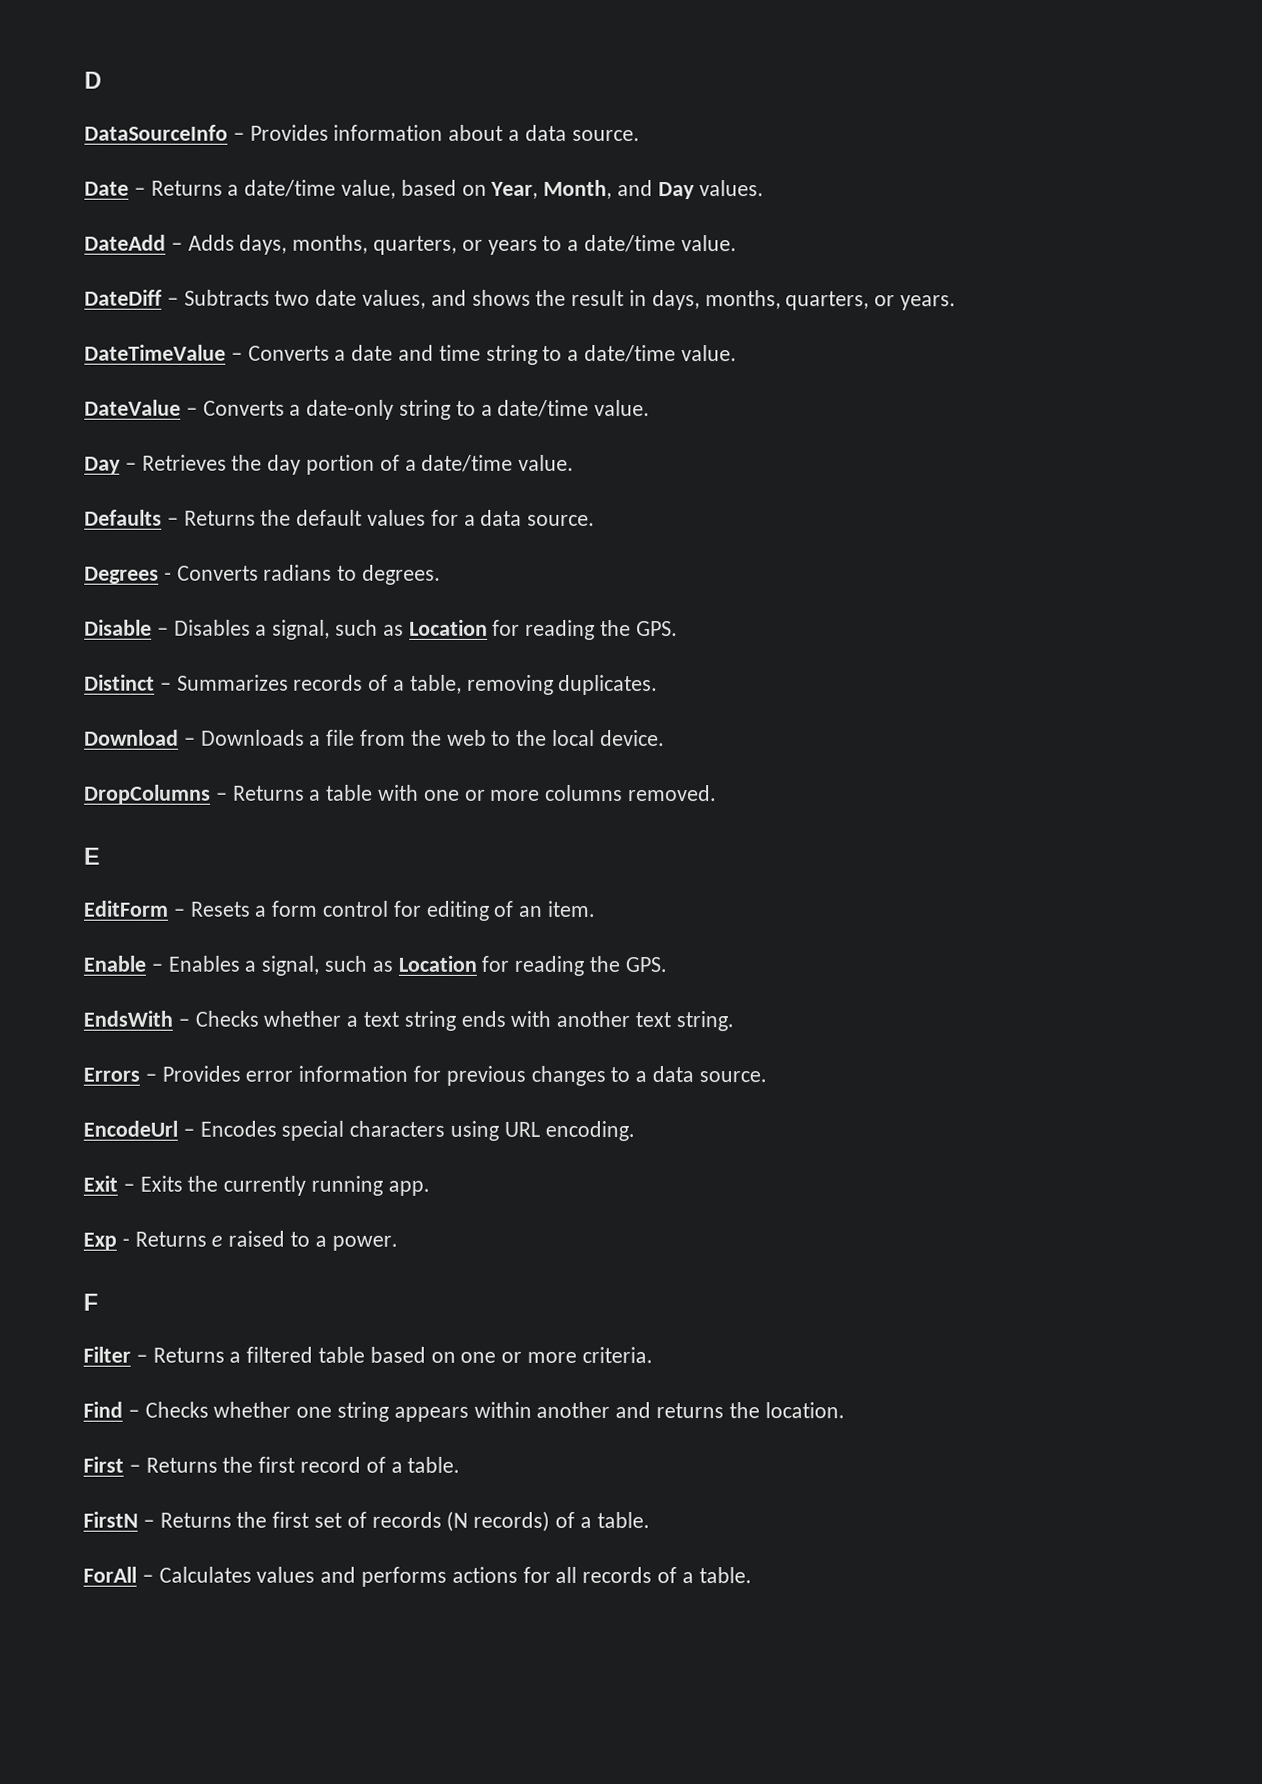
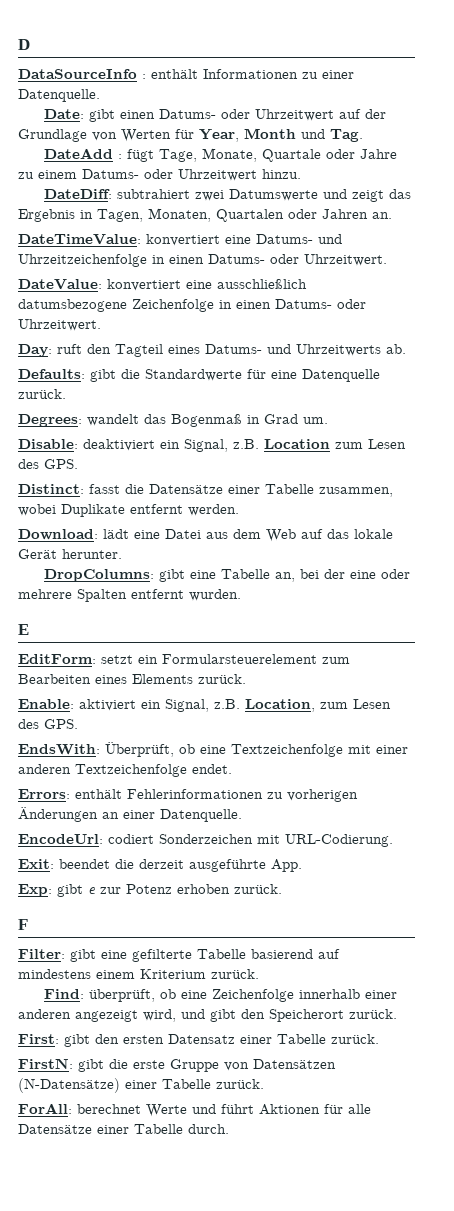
- DataSourceInfo – Provides information about a data source.
- Date – Returns a date/time value, based on Year, Month, and Day values.
- DateAdd – Adds days, months, quarters, or years to a date/time value.
- DateDiff – Subtracts two date values, and shows the result in days, months, quarters, or years.
- DateTimeValue – Converts a date and time string to a date/time value.
- DateValue – Converts a date-only string to a date/time value.
- Day – Retrieves the day portion of a date/time value.
- Defaults – Returns the default values for a data source.
- Degrees - Converts radians to degrees.
- Disable – Disables a signal, such as Location for reading the GPS.
- Distinct – Summarizes records of a table, removing duplicates.
- Download – Downloads a file from the web to the local device.
- DropColumns – Returns a table with one or more columns removed.
+ DataSourceInfo : enthält Informationen zu einer Datenquelle.
+ Date: gibt einen Datums- oder Uhrzeitwert auf der Grundlage von Werten für Year, Month und Tag.
+ DateAdd : fügt Tage, Monate, Quartale oder Jahre zu einem Datums- oder Uhrzeitwert hinzu.
+ DateDiff: subtrahiert zwei Datumswerte und zeigt das Ergebnis in Tagen, Monaten, Quartalen oder Jahren an.
+ DateTimeValue: konvertiert eine Datums- und Uhrzeitzeichenfolge in einen Datums- oder Uhrzeitwert.
+ DateValue: konvertiert eine ausschließlich datumsbezogene Zeichenfolge in einen Datums- oder Uhrzeitwert.
+ Day: ruft den Tagteil eines Datums- und Uhrzeitwerts ab.
+ Defaults: gibt die Standardwerte für eine Datenquelle zurück.
+ Degrees: wandelt das Bogenmaß in Grad um.
+ Disable: deaktiviert ein Signal, z.B. Location zum Lesen des GPS.
+ Distinct: fasst die Datensätze einer Tabelle zusammen, wobei Duplikate entfernt werden.
+ Download: lädt eine Datei aus dem Web auf das lokale Gerät herunter.
+ DropColumns: gibt eine Tabelle an, bei der eine oder mehrere Spalten entfernt wurden.
  E
- EditForm – Resets a form control for editing of an item.
- Enable – Enables a signal, such as Location for reading the GPS.
- EndsWith – Checks whether a text string ends with another text string.
- Errors – Provides error information for previous changes to a data source.
- EncodeUrl – Encodes special characters using URL encoding.
- Exit – Exits the currently running app.
- Exp - Returns e raised to a power.
+ EditForm: setzt ein Formularsteuerelement zum Bearbeiten eines Elements zurück.
+ Enable: aktiviert ein Signal, z.B. Location, zum Lesen des GPS.
+ EndsWith: Überprüft, ob eine Textzeichenfolge mit einer anderen Textzeichenfolge endet.
+ Errors: enthält Fehlerinformationen zu vorherigen Änderungen an einer Datenquelle.
+ EncodeUrl: codiert Sonderzeichen mit URL-Codierung.
+ Exit: beendet die derzeit ausgeführte App.
+ Exp: gibt e zur Potenz erhoben zurück.
  F
- Filter – Returns a filtered table based on one or more criteria.
- Find – Checks whether one string appears within another and returns the location.
- First – Returns the first record of a table.
- FirstN – Returns the first set of records (N records) of a table.
- ForAll – Calculates values and performs actions for all records of a table.
+ Filter: gibt eine gefilterte Tabelle basierend auf mindestens einem Kriterium zurück.
+ Find: überprüft, ob eine Zeichenfolge innerhalb einer anderen angezeigt wird, und gibt den Speicherort zurück.
+ First: gibt den ersten Datensatz einer Tabelle zurück.
+ FirstN: gibt die erste Gruppe von Datensätzen (N-Datensätze) einer Tabelle zurück.
+ ForAll: berechnet Werte und führt Aktionen für alle Datensätze einer Tabelle durch.

